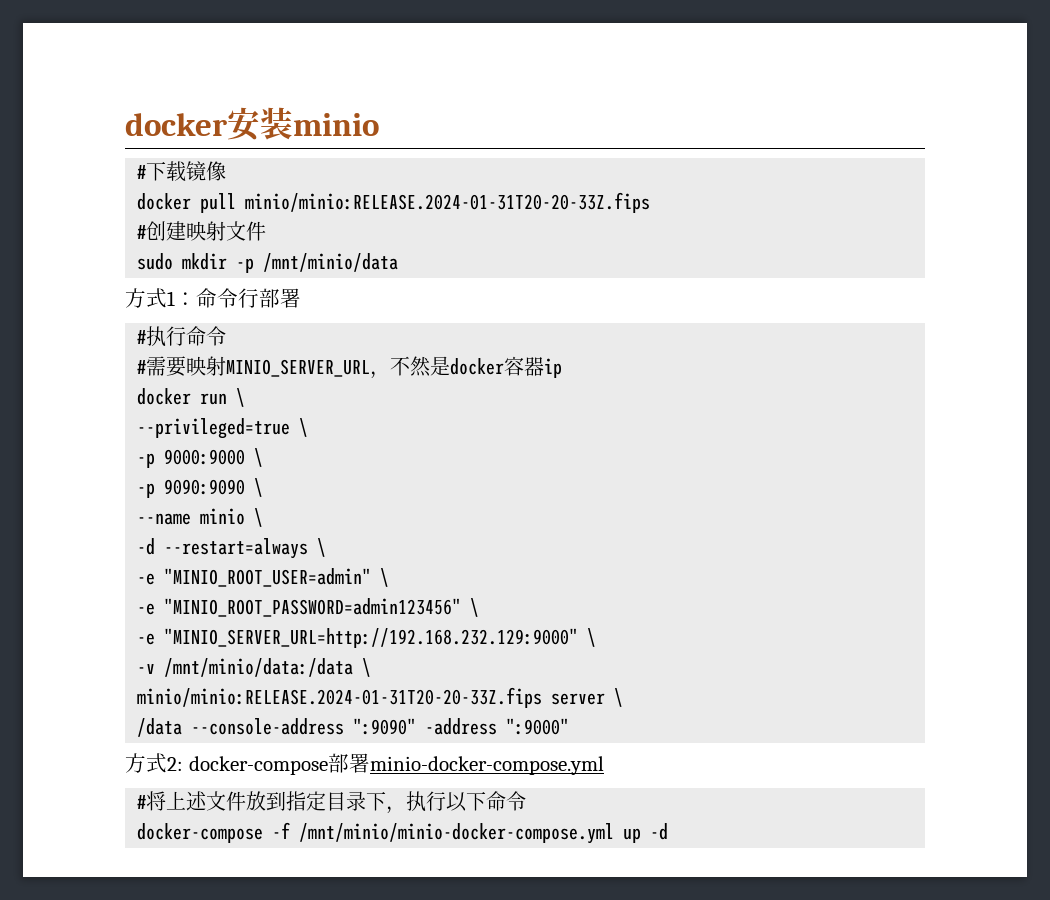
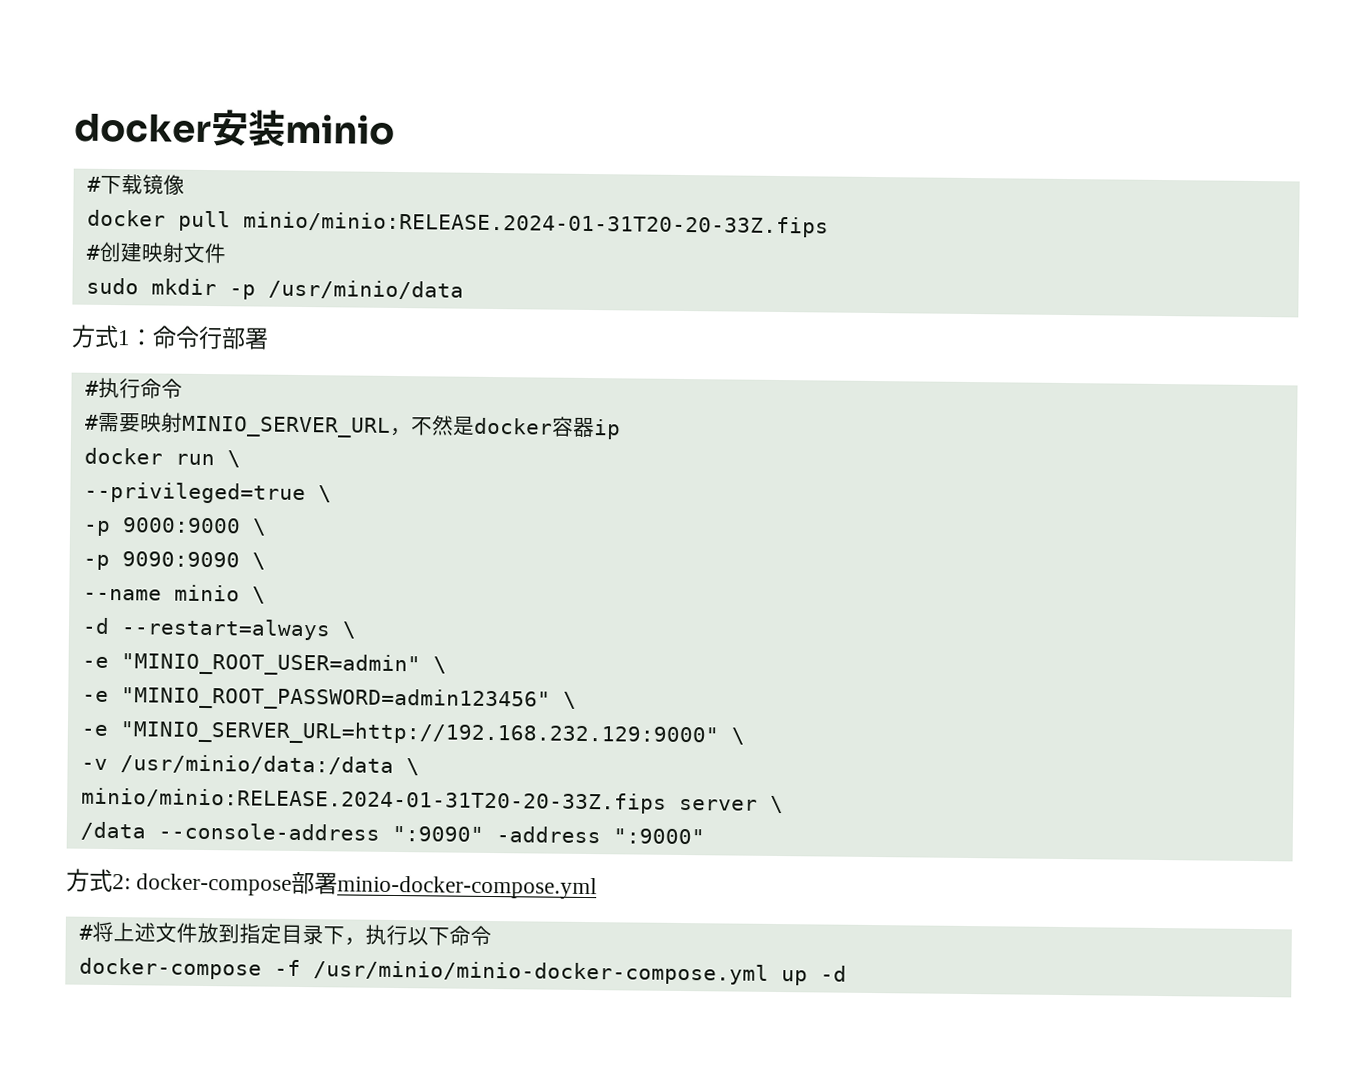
- sudo mkdir -p /mnt/minio/data
+ sudo mkdir -p /usr/minio/data
- -v /mnt/minio/data:/data \
+ -v /usr/minio/data:/data \
- docker-compose -f /mnt/minio/minio-docker-compose.yml up -d
+ docker-compose -f /usr/minio/minio-docker-compose.yml up -d

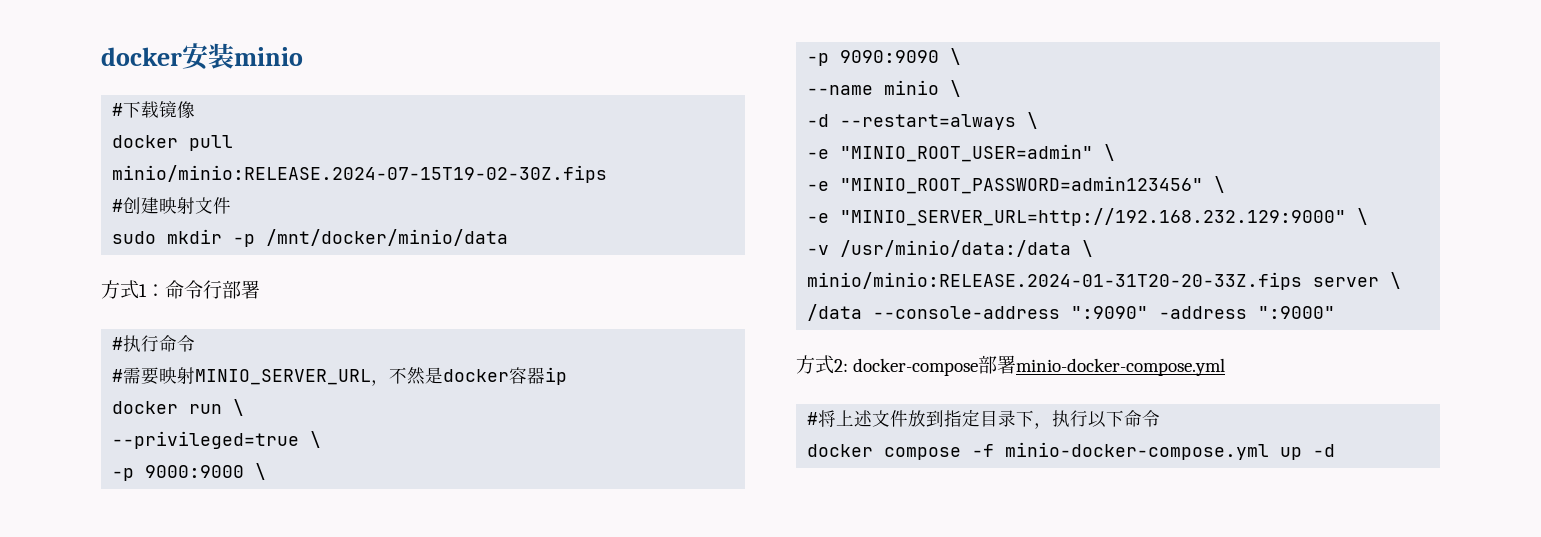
- docker pull minio/minio:RELEASE.2024-01-31T20-20-33Z.fips
+ docker pull minio/minio:RELEASE.2024-07-15T19-02-30Z.fips
- sudo mkdir -p /usr/minio/data
+ sudo mkdir -p /mnt/docker/minio/data
- docker-compose -f /usr/minio/minio-docker-compose.yml up -d
+ docker compose -f minio-docker-compose.yml up -d

